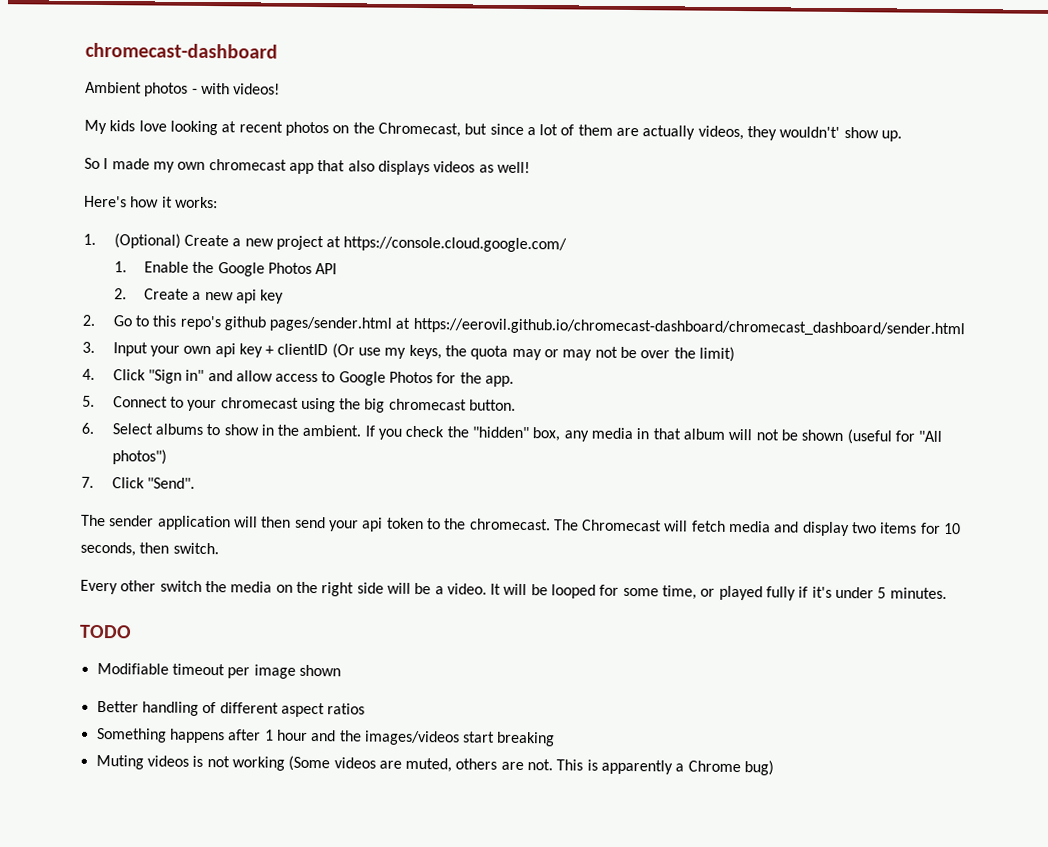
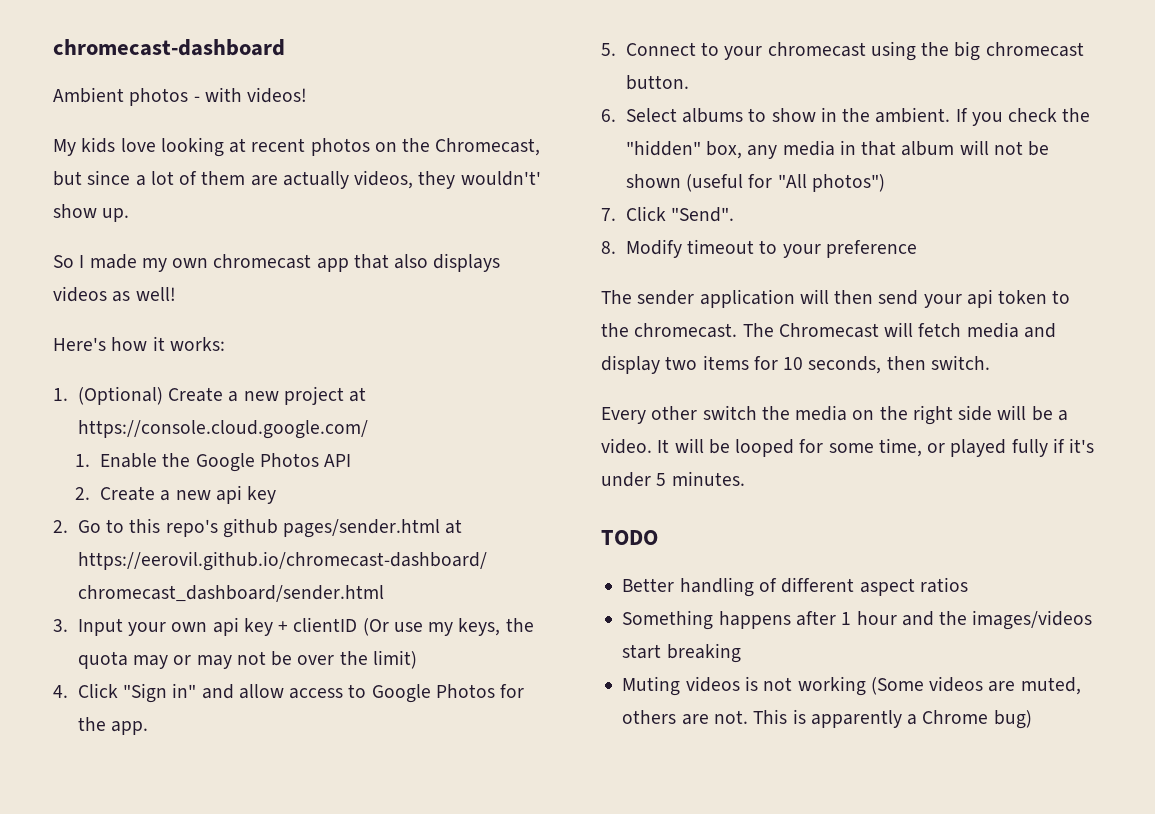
+ 8. Modify timeout to your preference
- Modifiable timeout per image shown

